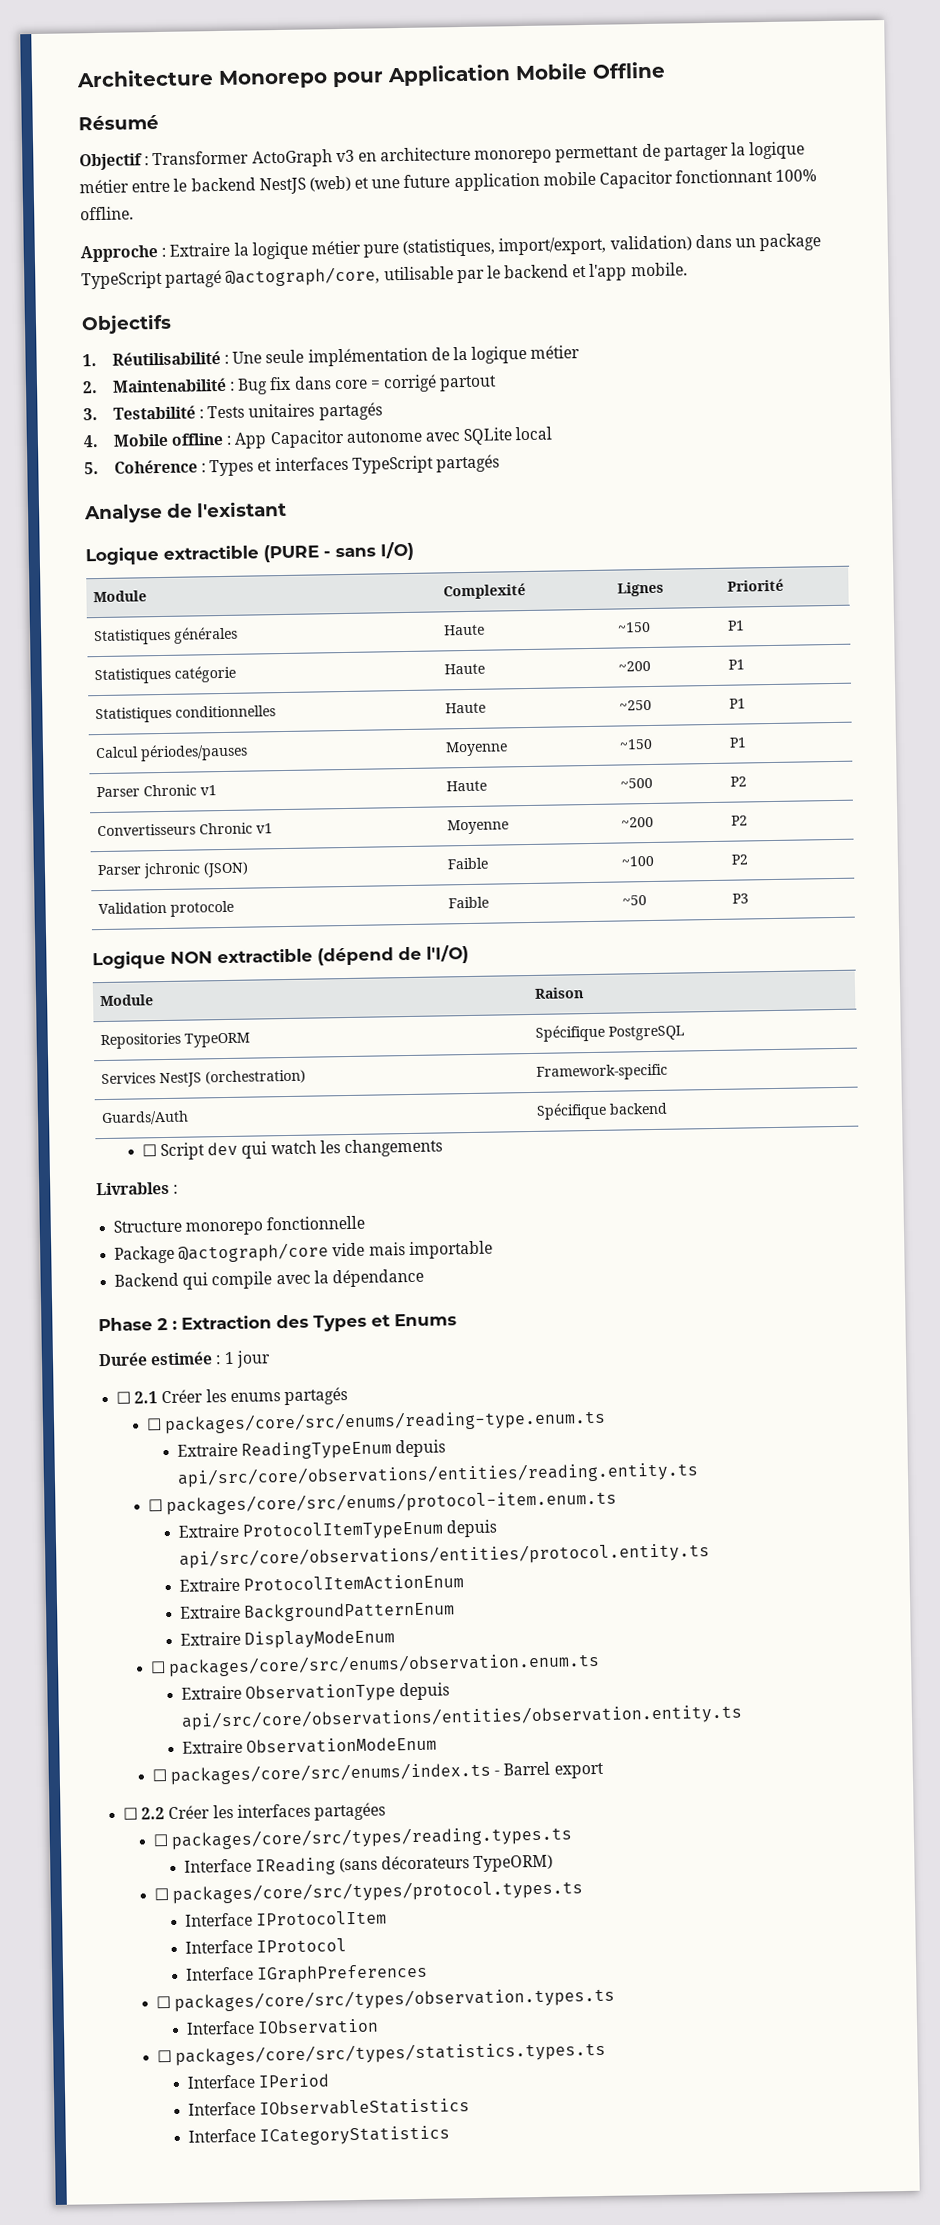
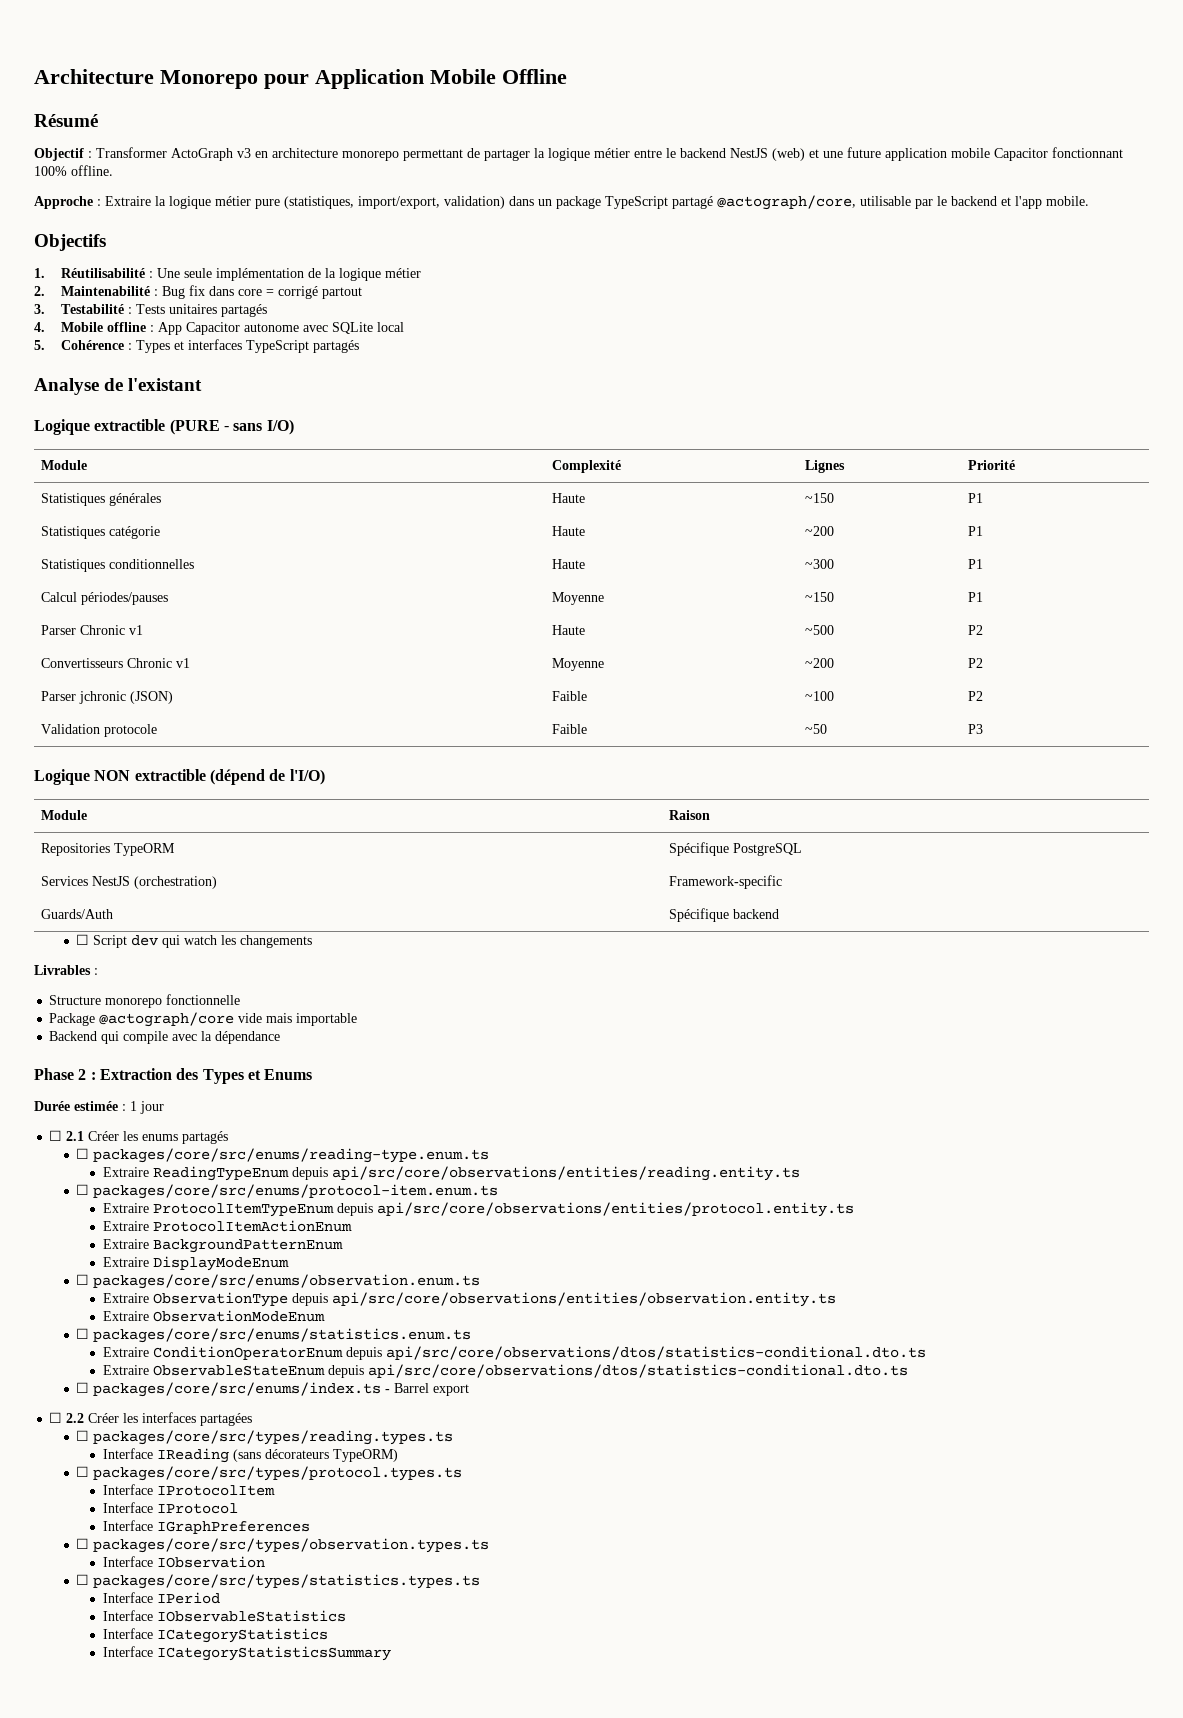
- Statistiques conditionnelles | Haute | ~250 | P1
+ Statistiques conditionnelles | Haute | ~300 | P1
+ ☐ packages/core/src/enums/statistics.enum.ts
+ Extraire ConditionOperatorEnum depuis api/src/core/observations/dtos/statistics-conditional.dto.ts
+ Extraire ObservableStateEnum depuis api/src/core/observations/dtos/statistics-conditional.dto.ts
+ Interface ICategoryStatisticsSummary

